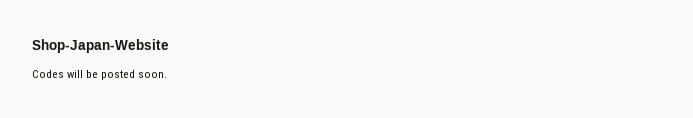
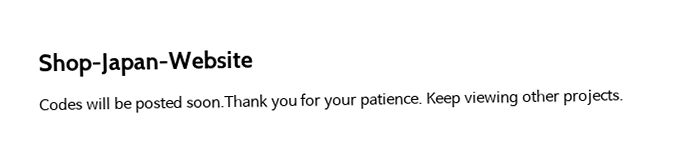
- Codes will be posted soon.
+ Codes will be posted soon.Thank you for your patience. Keep viewing other projects.

